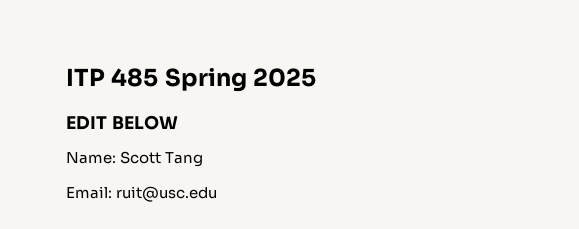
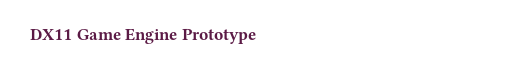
- ITP 485 Spring 2025
- EDIT BELOW
- Name: Scott Tang
- Email: ruit@usc.edu
+ DX11 Game Engine Prototype

